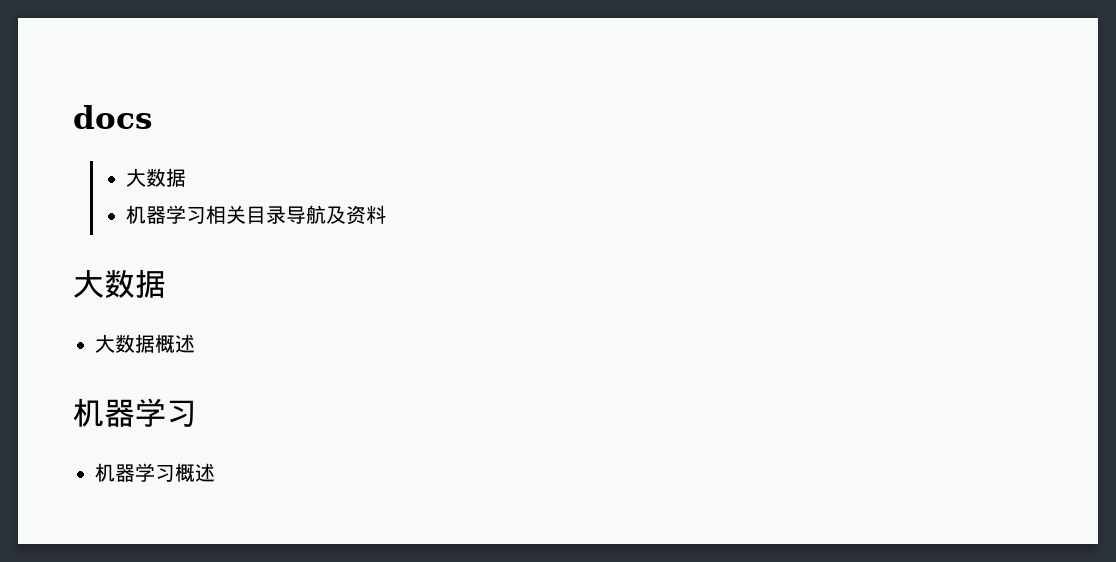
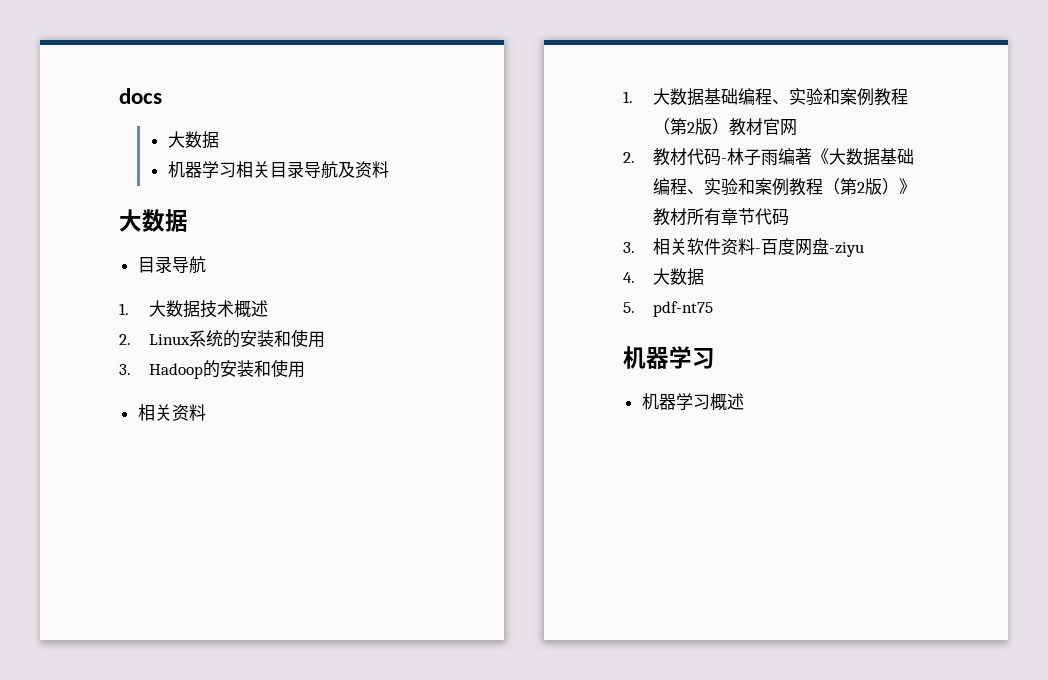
  机器学习相关目录导航及资料
  大数据
- 大数据概述
+ 目录导航
+ 1.大数据技术概述
+ 2. Linux系统的安装和使用
+ 3. Hadoop的安装和使用
+ 相关资料
+ 1.大数据基础编程、实验和案例教程（第2版）教材官网
+ 2.教材代码-林子雨编著《大数据基础编程、实验和案例教程（第2版）》教材所有章节代码
+ 3.相关软件资料-百度网盘-ziyu
+ 4.大数据
+ 5. pdf-nt75

